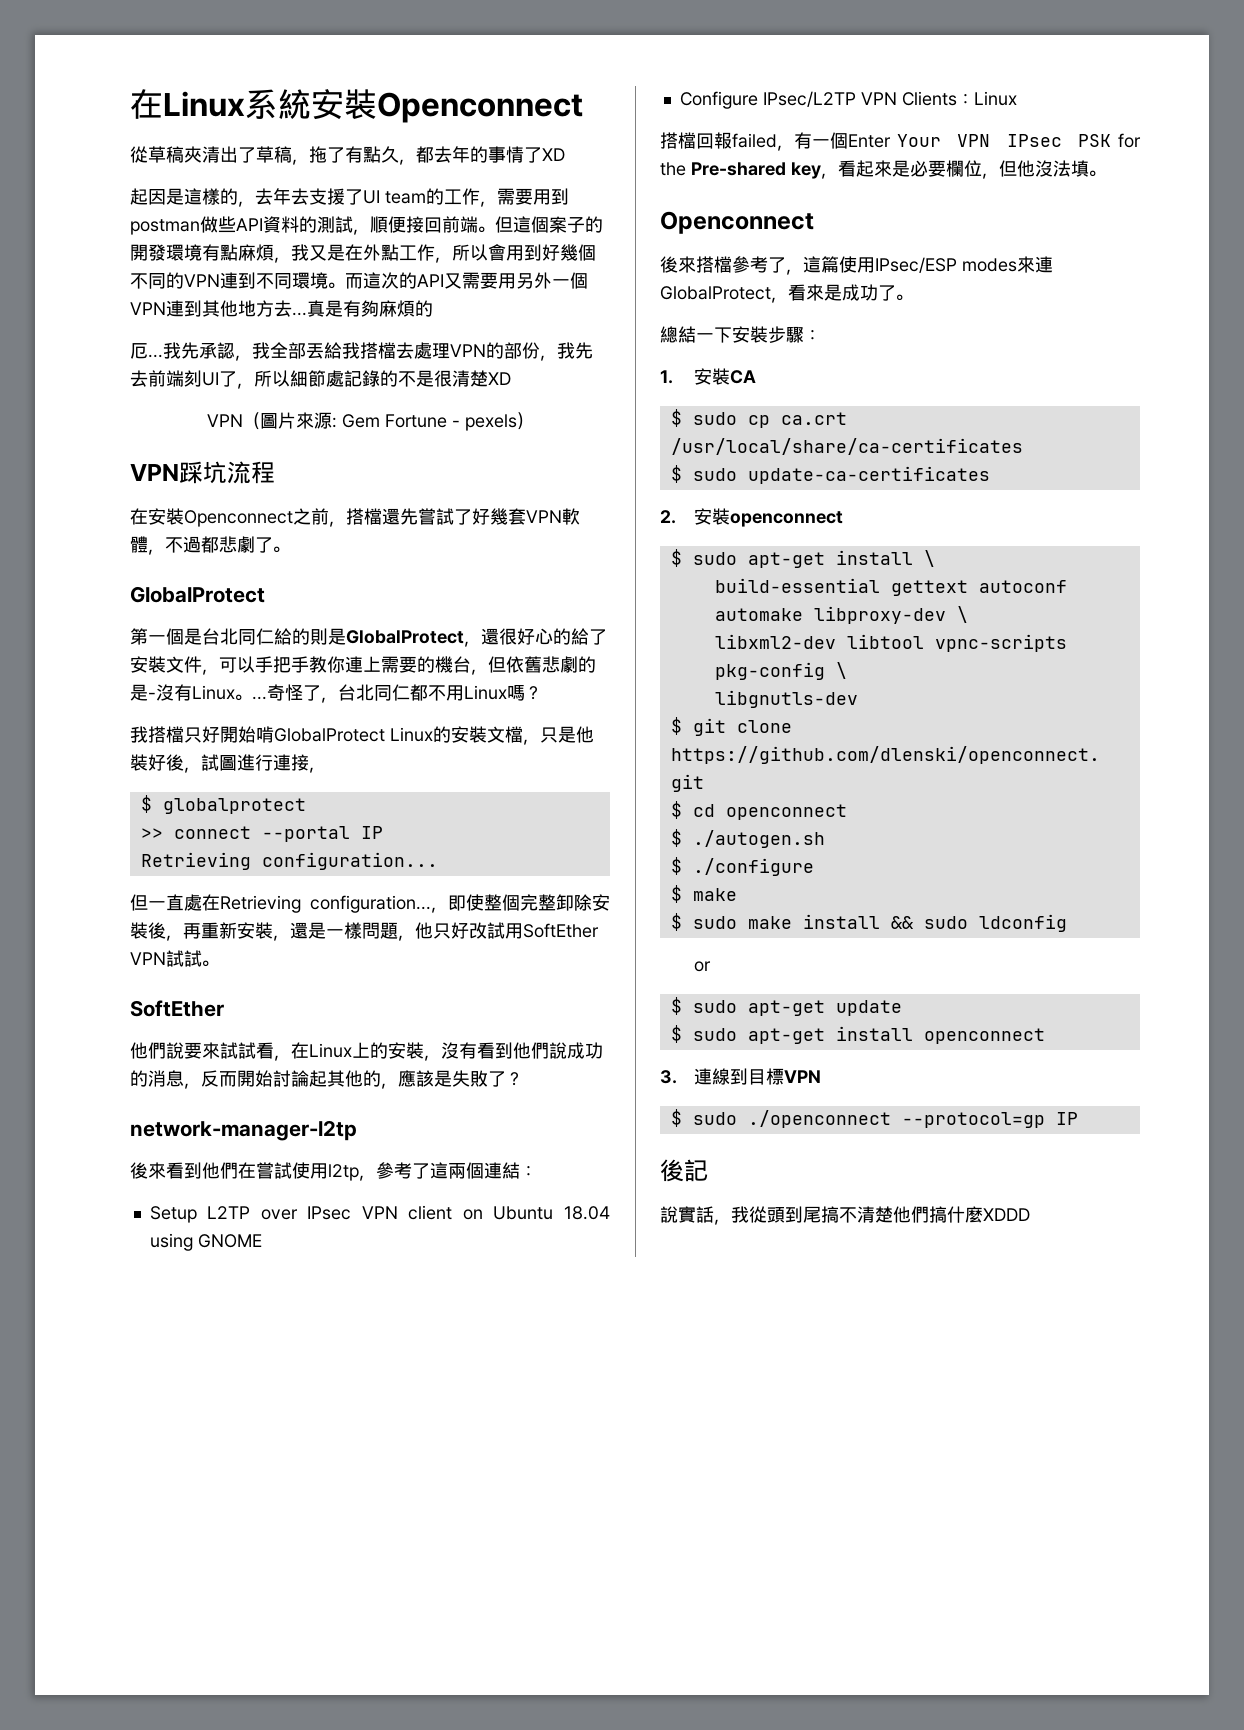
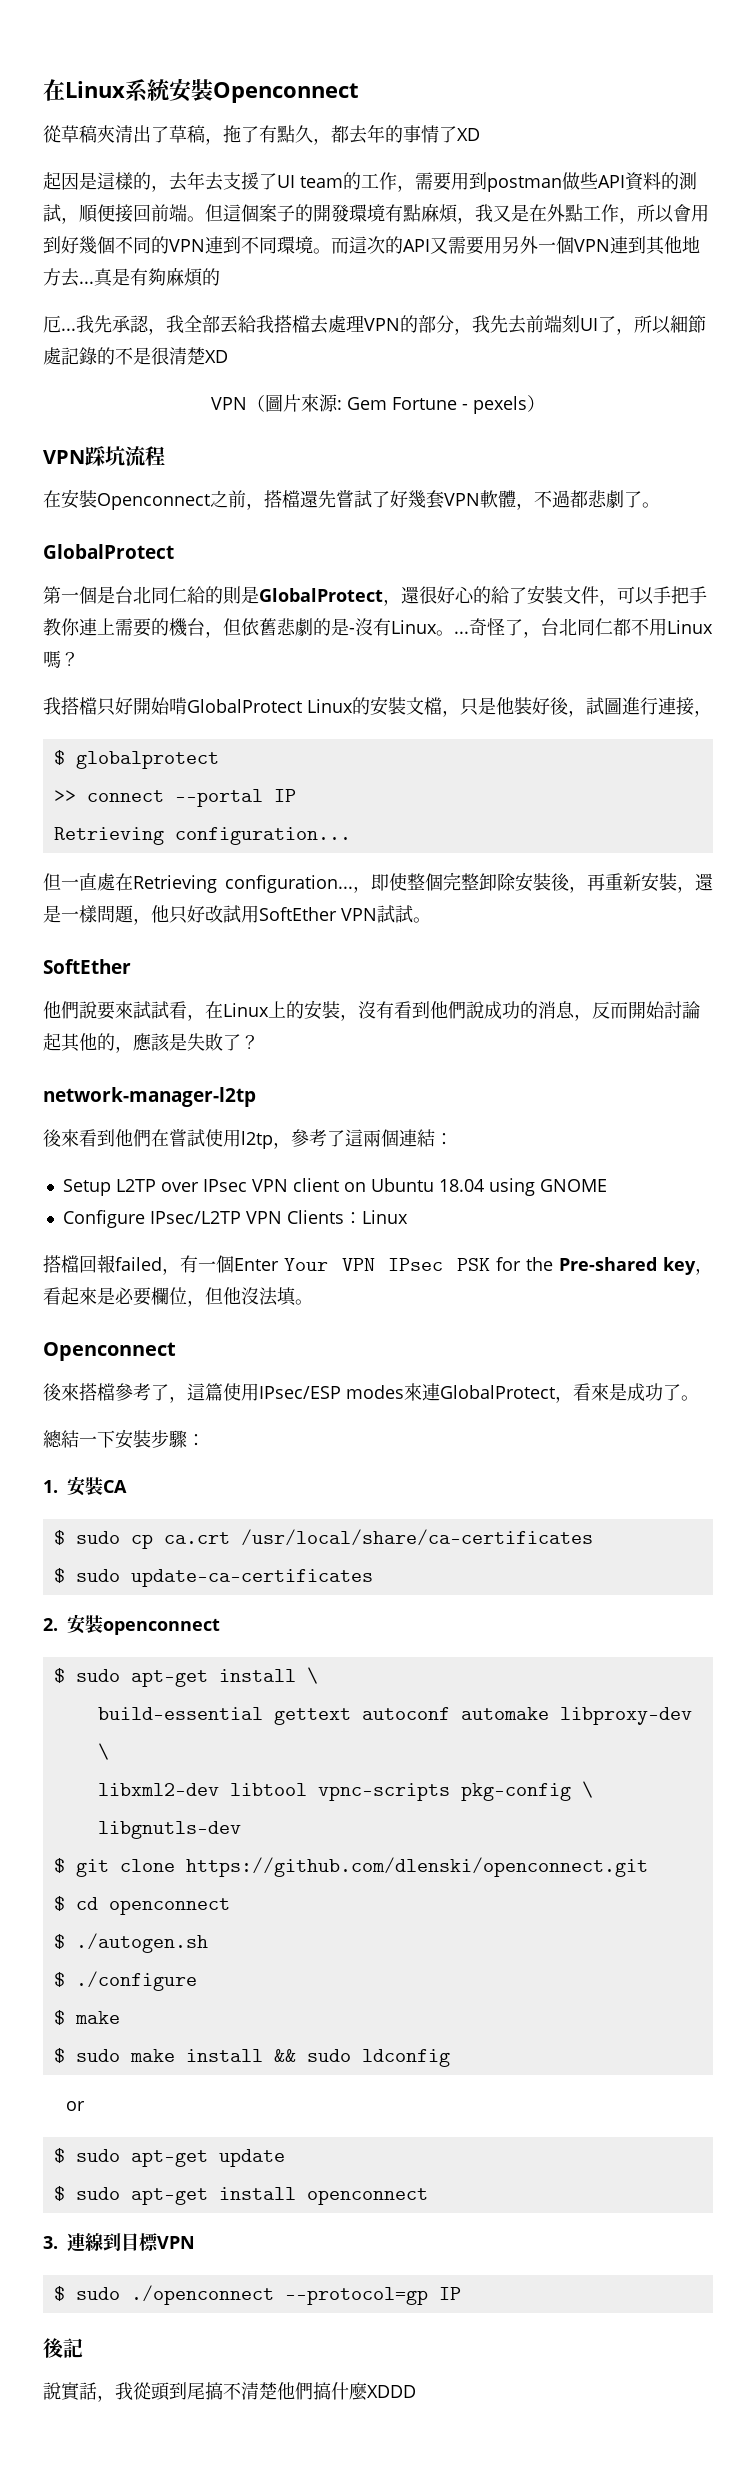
- 我先承認，我全部丟給我搭檔去處理VPN的部份，我先去前端刻UI了，所以細節處記錄的不是很清楚XD
+ 我先承認，我全部丟給我搭檔去處理VPN的部分，我先去前端刻UI了，所以細節處記錄的不是很清楚XD

